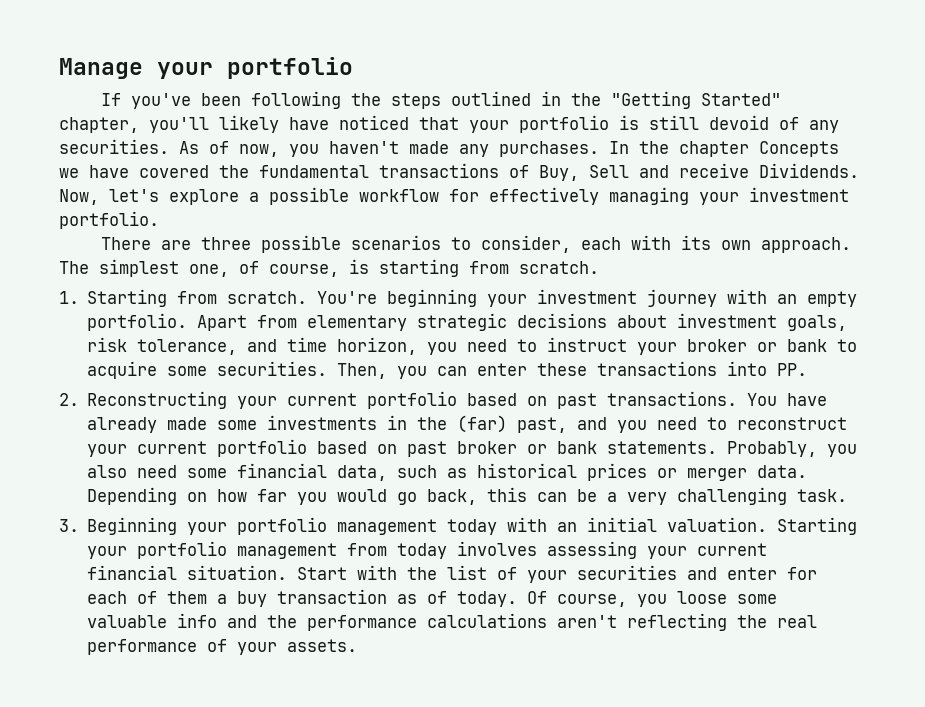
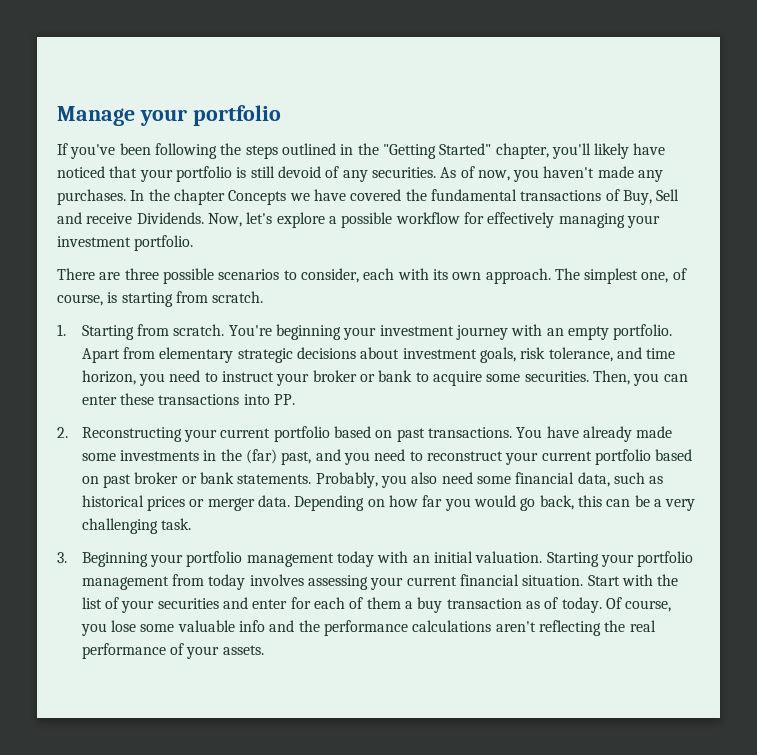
- Of course, you loose some valuable info and the performance calculations aren't reflecting the real performance of your assets.
+ Of course, you lose some valuable info and the performance calculations aren't reflecting the real performance of your assets.

